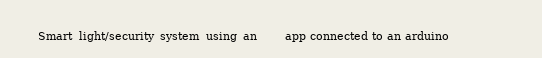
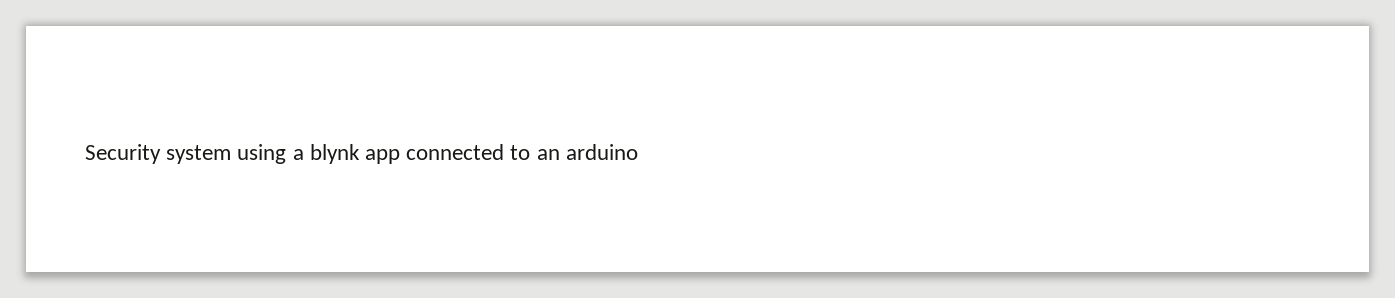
- Smart light/security system using an app connected to an arduino
+ Security system using a blynk app connected to an arduino

